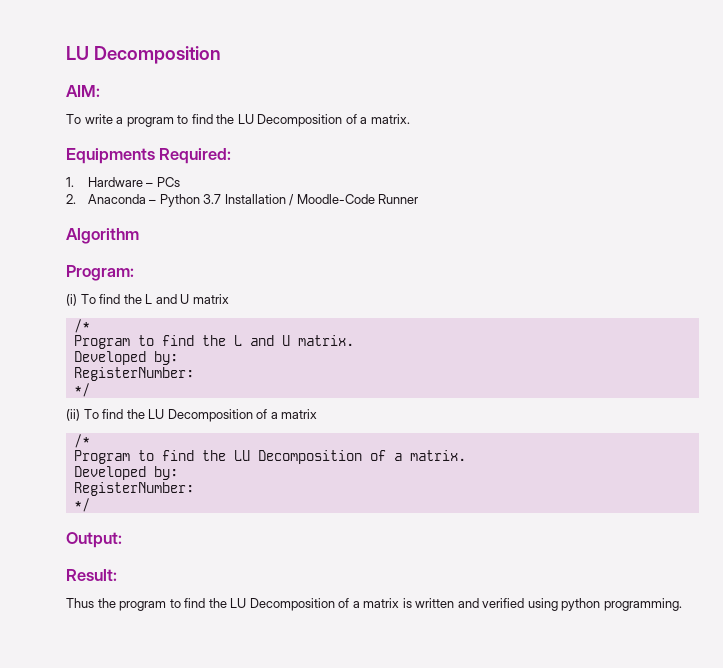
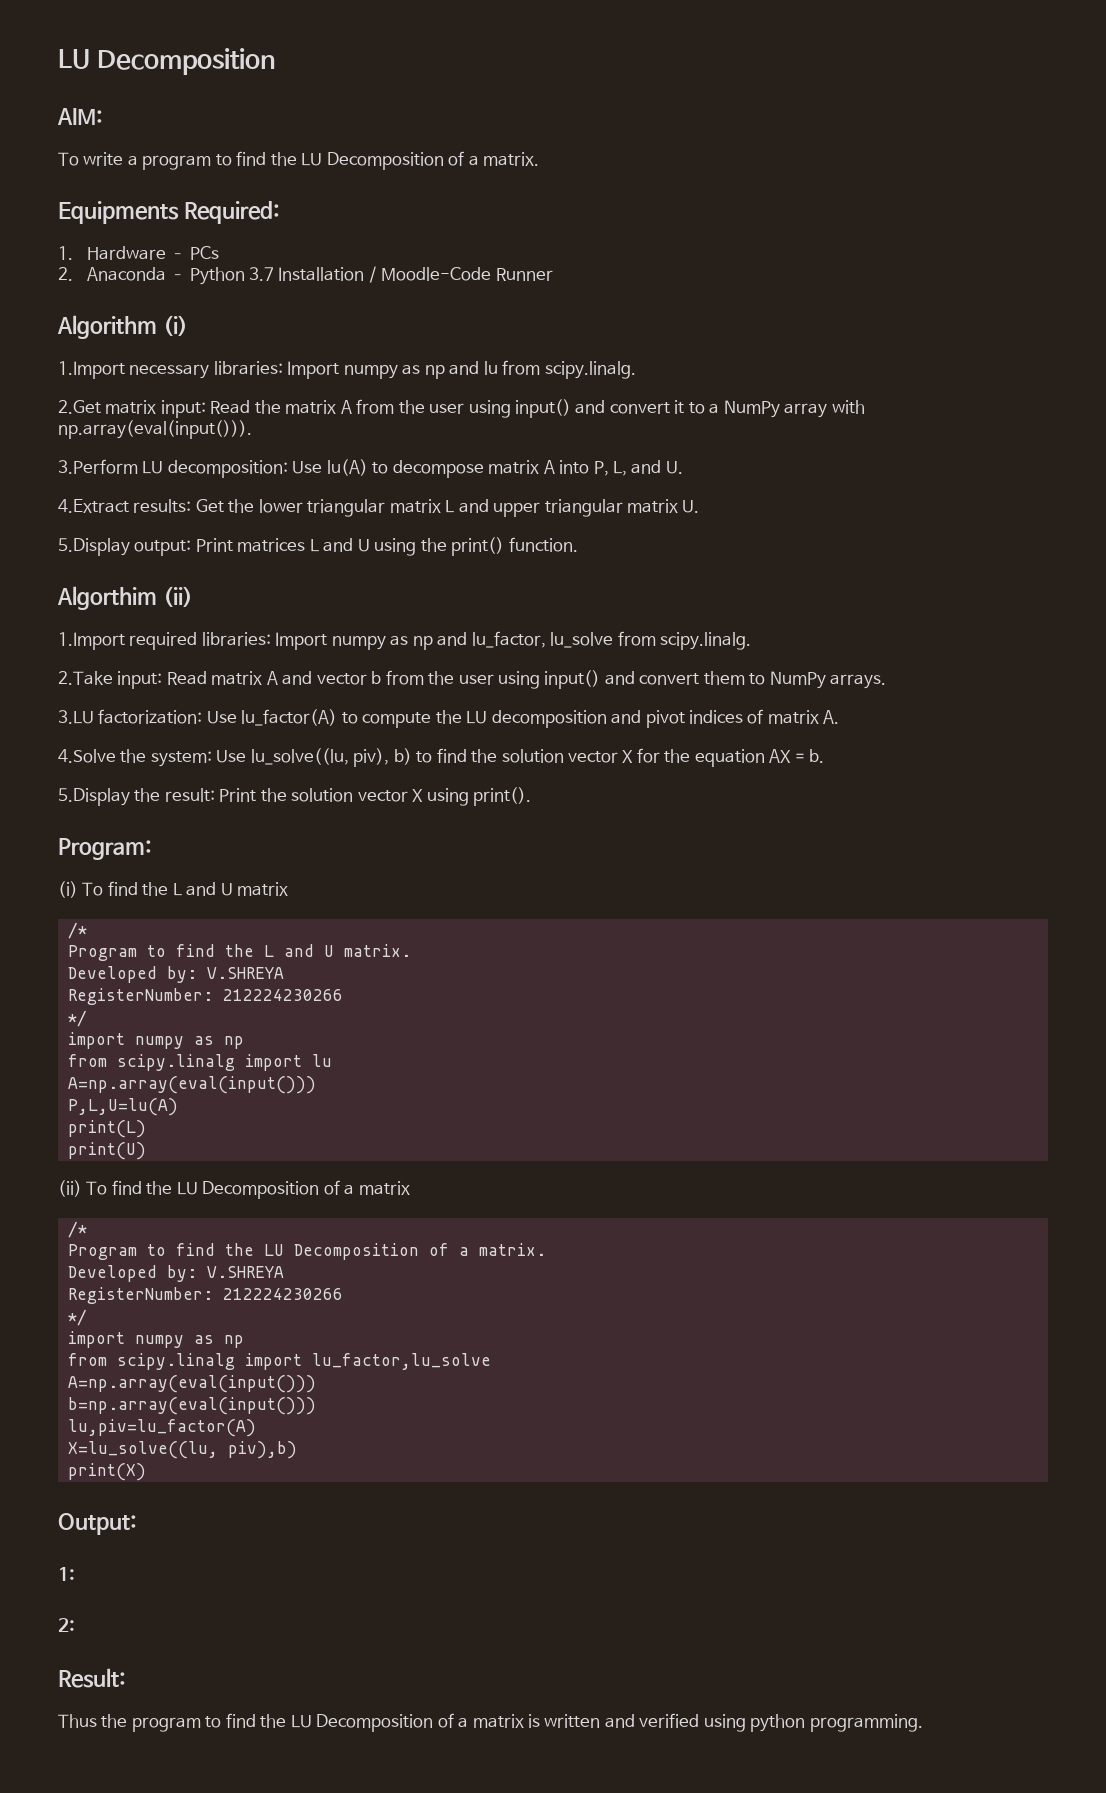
- Algorithm
+ Algorithm (i)
+ 1.Import necessary libraries: Import numpy as np and lu from scipy.linalg.
+ 2.Get matrix input: Read the matrix A from the user using input() and convert it to a NumPy array with np.array(eval(input())).
+ 3.Perform LU decomposition: Use lu(A) to decompose matrix A into P, L, and U.
+ 4.Extract results: Get the lower triangular matrix L and upper triangular matrix U.
+ 5.Display output: Print matrices L and U using the print() function.
+ Algorthim (ii)
+ 1.Import required libraries: Import numpy as np and lu_factor, lu_solve from scipy.linalg.
+ 2.Take input: Read matrix A and vector b from the user using input() and convert them to NumPy arrays.
+ 3.LU factorization: Use lu_factor(A) to compute the LU decomposition and pivot indices of matrix A.
+ 4.Solve the system: Use lu_solve((lu, piv), b) to find the solution vector X for the equation AX = b.
+ 5.Display the result: Print the solution vector X using print().
  Program to find the L and U matrix.
- Developed by:
- RegisterNumber:
+ Developed by: V.SHREYA
+ RegisterNumber: 212224230266
  */
+ import numpy as np
+ from scipy.linalg import lu
+ A=np.array(eval(input()))
+ P,L,U=lu(A)
+ print(L)
+ print(U)
  Program to find the LU Decomposition of a matrix.
- Developed by:
- RegisterNumber:
+ Developed by: V.SHREYA
+ RegisterNumber: 212224230266
  */
+ import numpy as np
+ from scipy.linalg import lu_factor,lu_solve
+ A=np.array(eval(input()))
+ b=np.array(eval(input()))
+ lu,piv=lu_factor(A)
+ X=lu_solve((lu, piv),b)
+ print(X)
+ 1:
+ 2:

